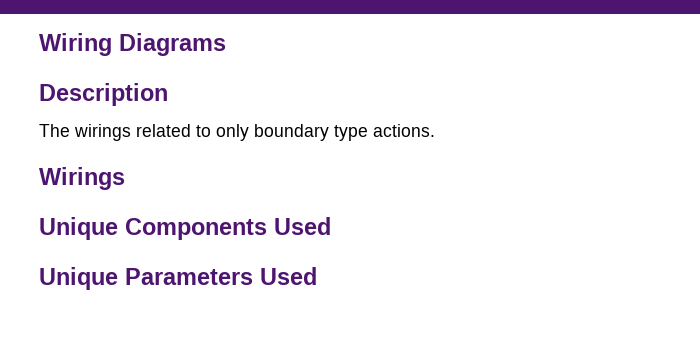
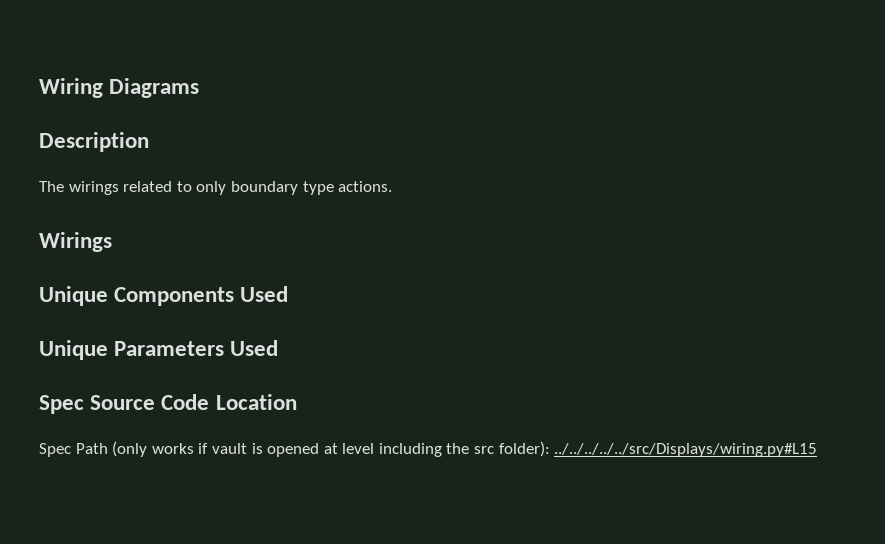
+ Spec Source Code Location
+ Spec Path (only works if vault is opened at level including the src folder): ../../../../../src/Displays/wiring.py#L15

